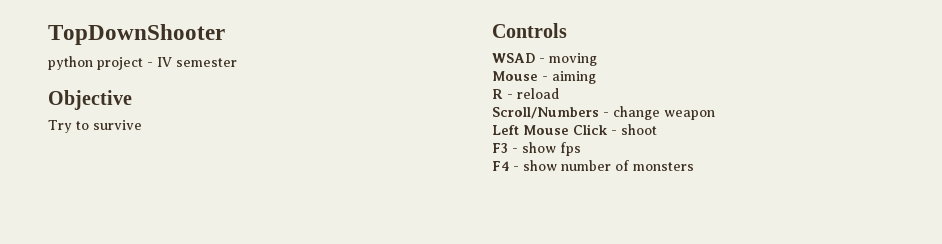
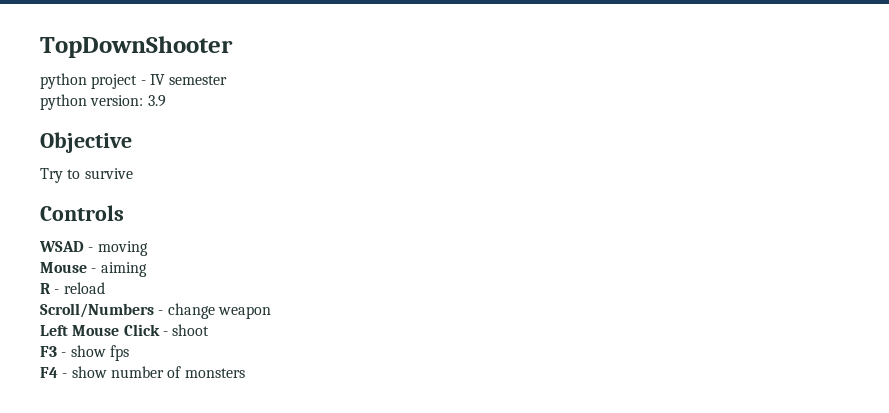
+ python version: 3.9

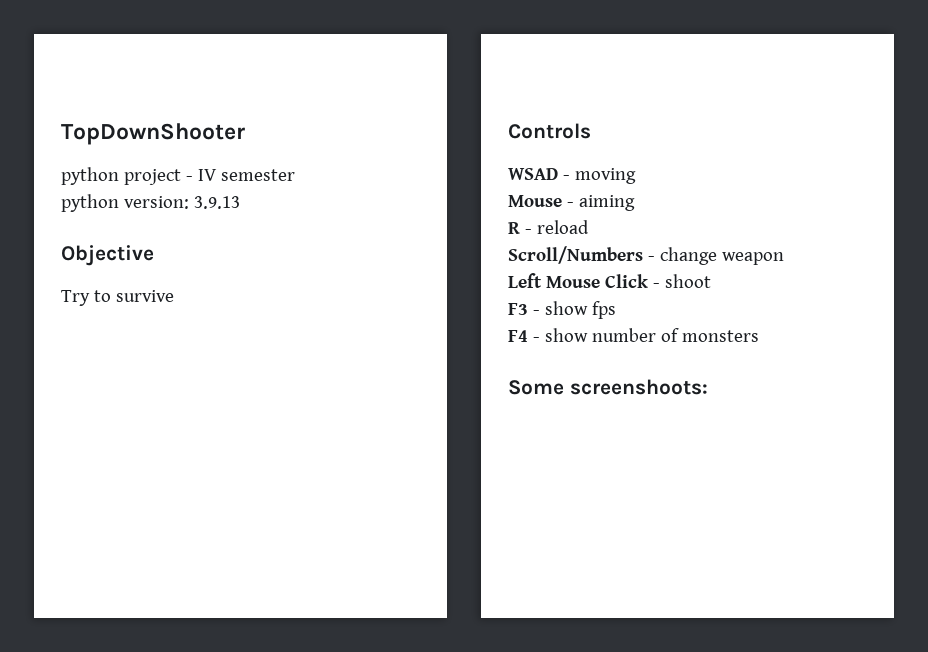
- python version: 3.9
+ python version: 3.9.13
+ Some screenshoots:

